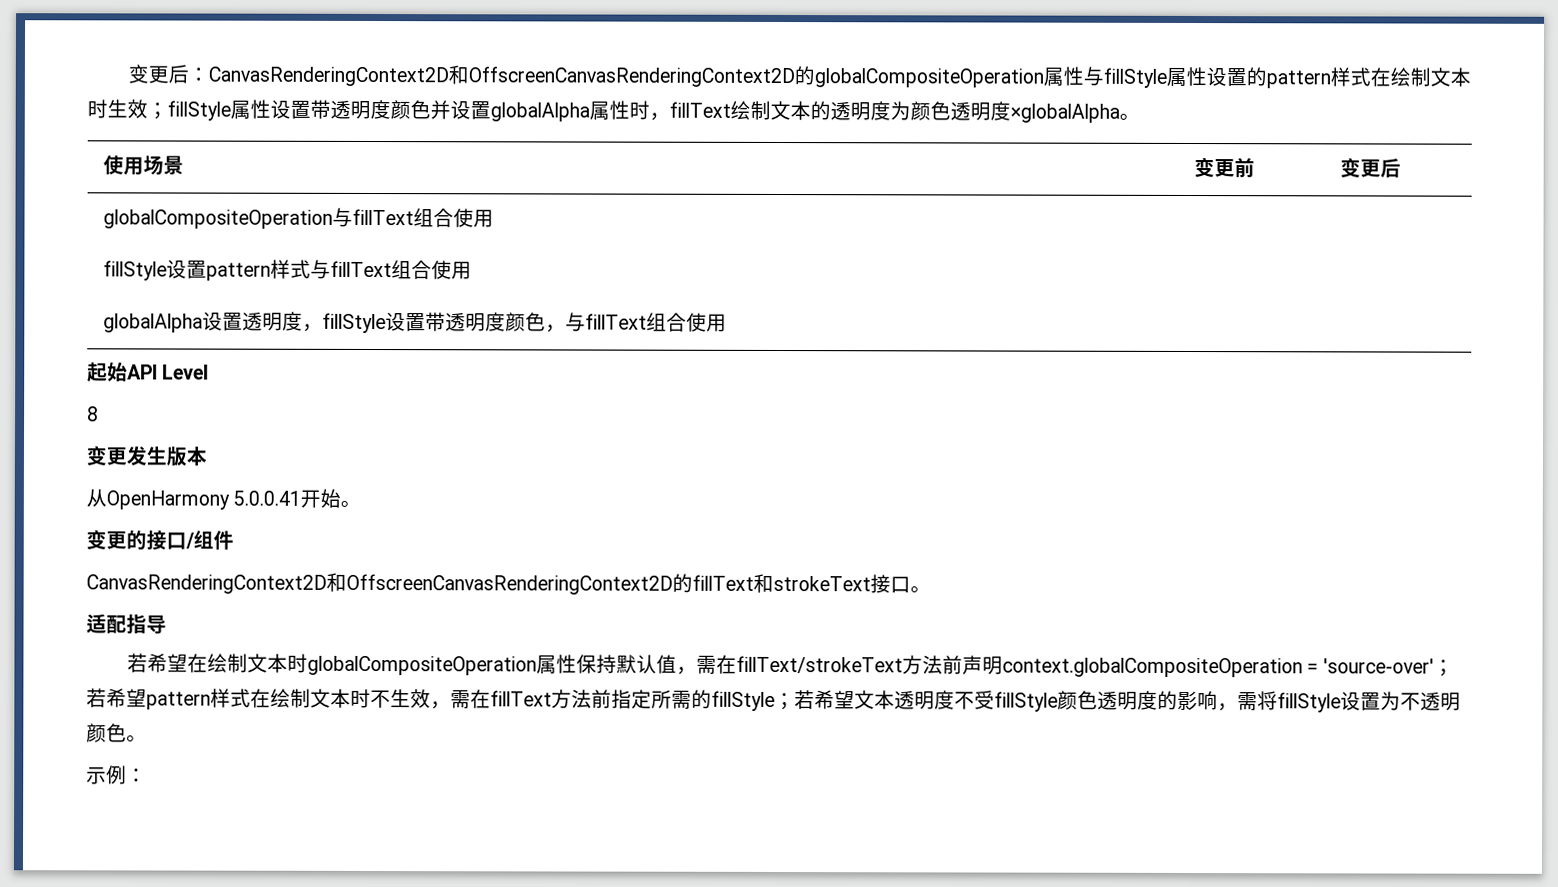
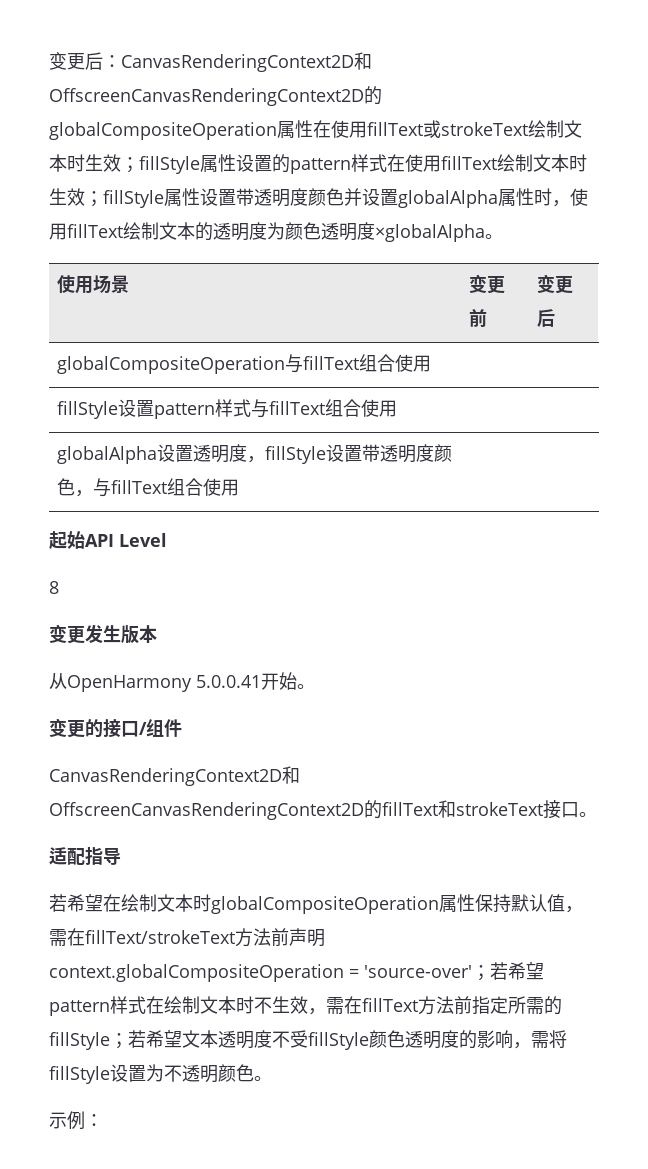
- 变更后：CanvasRenderingContext2D和OffscreenCanvasRenderingContext2D的globalCompositeOperation属性与fillStyle属性设置的pattern样式在绘制文本时生效；fillStyle属性设置带透明度颜色并设置globalAlpha属性时，fillText绘制文本的透明度为颜色透明度×globalAlpha。
+ 变更后：CanvasRenderingContext2D和OffscreenCanvasRenderingContext2D的globalCompositeOperation属性在使用fillText或strokeText绘制文本时生效；fillStyle属性设置的pattern样式在使用fillText绘制文本时生效；fillStyle属性设置带透明度颜色并设置globalAlpha属性时，使用fillText绘制文本的透明度为颜色透明度×globalAlpha。

